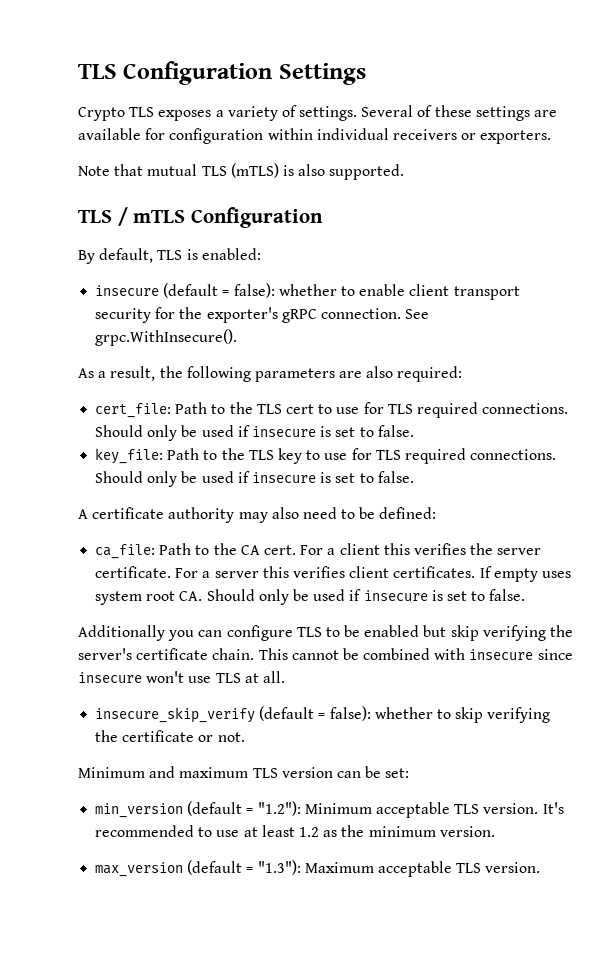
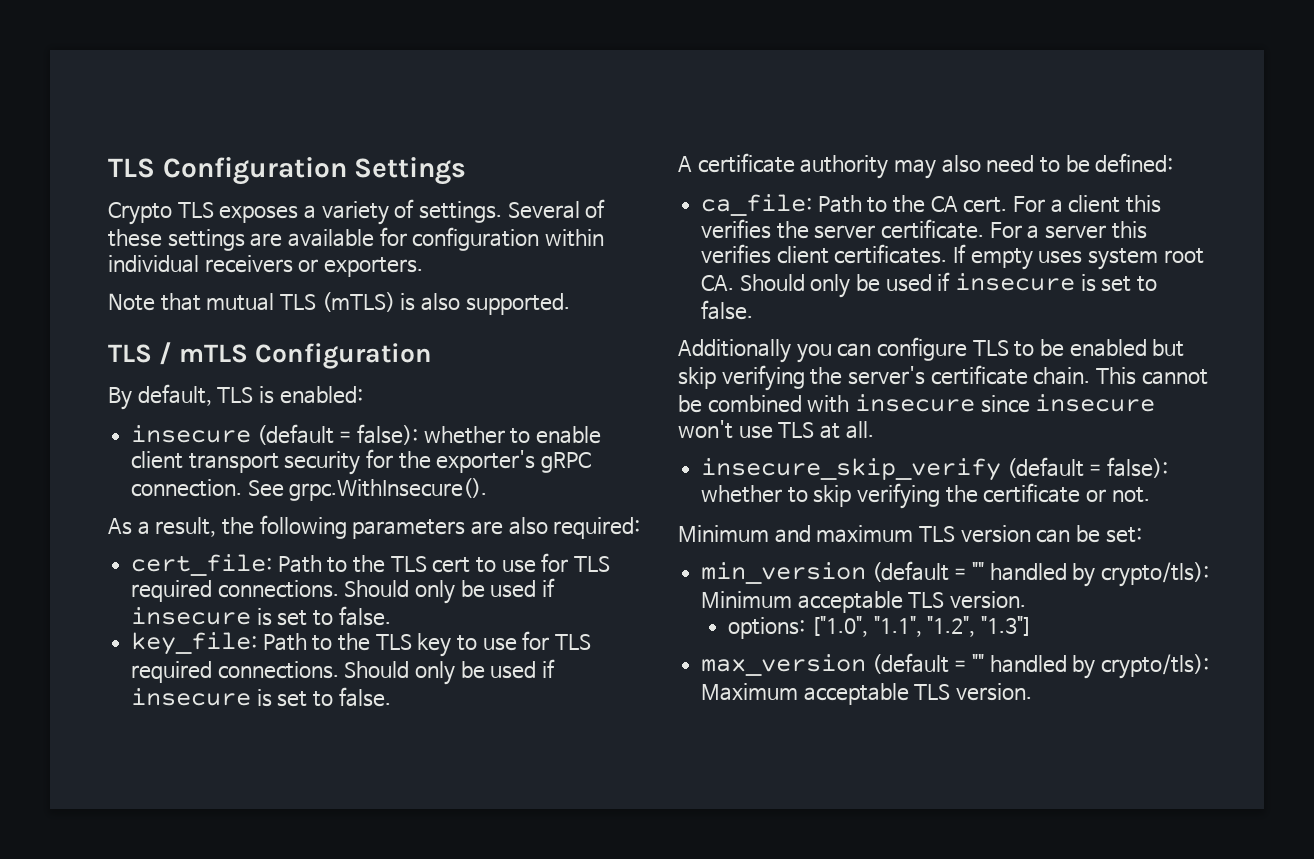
- min_version (default = "1.2"): Minimum acceptable TLS version. It's recommended to use at least 1.2 as the minimum version.
+ min_version (default = "" handled by crypto/tls): Minimum acceptable TLS version.
+ options: ["1.0", "1.1", "1.2", "1.3"]
- max_version (default = "1.3"): Maximum acceptable TLS version.
+ max_version (default = "" handled by crypto/tls): Maximum acceptable TLS version.

